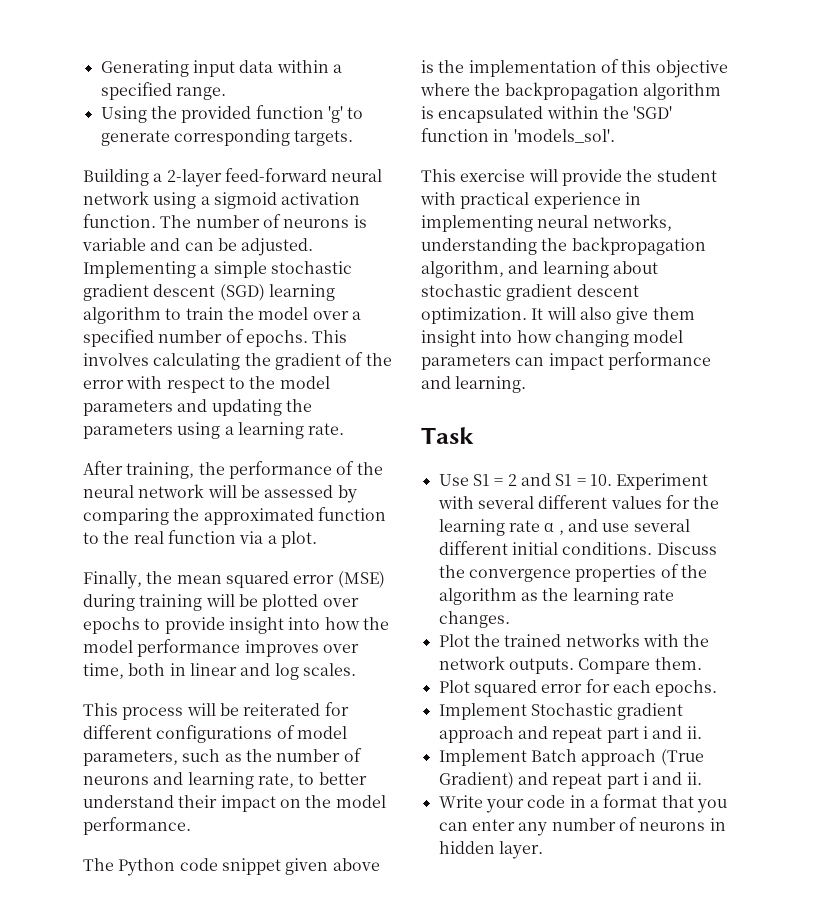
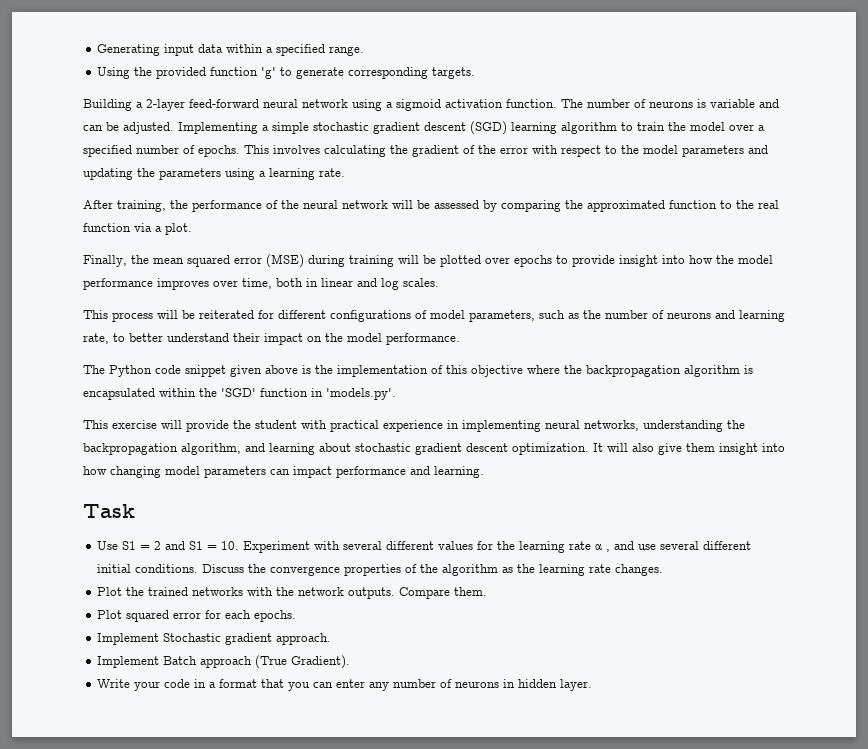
- The Python code snippet given above is the implementation of this objective where the backpropagation algorithm is encapsulated within the 'SGD' function in 'models_sol'.
+ The Python code snippet given above is the implementation of this objective where the backpropagation algorithm is encapsulated within the 'SGD' function in 'models.py'.
- Implement Stochastic gradient approach and repeat part i and ii.
- Implement Batch approach (True Gradient) and repeat part i and ii.
+ Implement Stochastic gradient approach.
+ Implement Batch approach (True Gradient).

